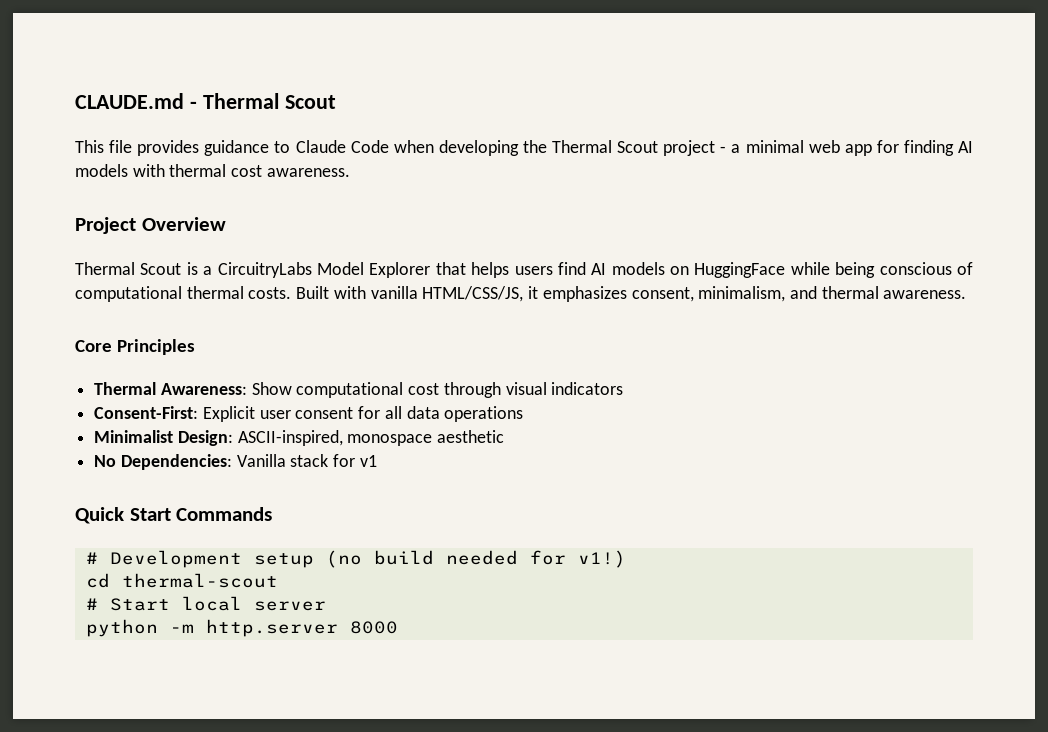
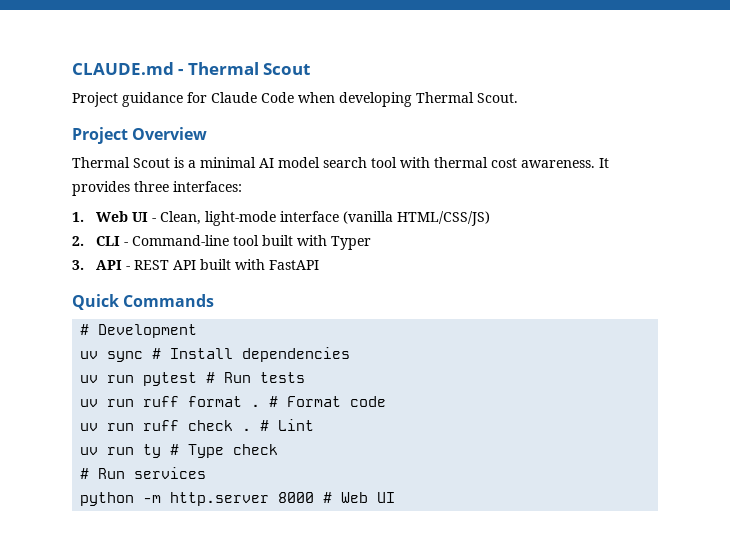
- This file provides guidance to Claude Code when developing the Thermal Scout project - a minimal web app for finding AI models with thermal cost awareness.
+ Project guidance for Claude Code when developing Thermal Scout.
- Thermal Scout is a CircuitryLabs Model Explorer that helps users find AI models on HuggingFace while being conscious of computational thermal costs. Built with vanilla HTML/CSS/JS, it emphasizes consent, minimalism, and thermal awareness.
- Core Principles
- Thermal Awareness: Show computational cost through visual indicators
- Consent-First: Explicit user consent for all data operations
- Minimalist Design: ASCII-inspired, monospace aesthetic
- No Dependencies: Vanilla stack for v1
+ Thermal Scout is a minimal AI model search tool with thermal cost awareness. It provides three interfaces:
+ 1. Web UI - Clean, light-mode interface (vanilla HTML/CSS/JS)
+ 2. CLI - Command-line tool built with Typer
+ 3. API - REST API built with FastAPI
- Quick Start Commands
+ Quick Commands
- # Development setup (no build needed for v1!)
- cd thermal-scout
- # Start local server
+ # Development
+ uv sync # Install dependencies
+ uv run pytest # Run tests
+ uv run ruff format . # Format code
+ uv run ruff check . # Lint
+ uv run ty # Type check
+ # Run services
- python -m http.server 8000
+ python -m http.server 8000 # Web UI

